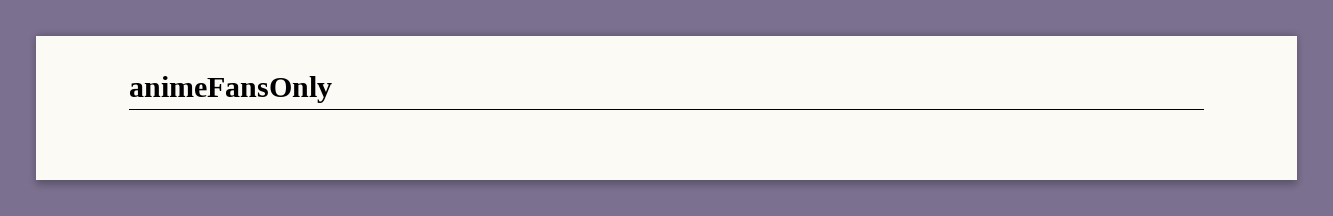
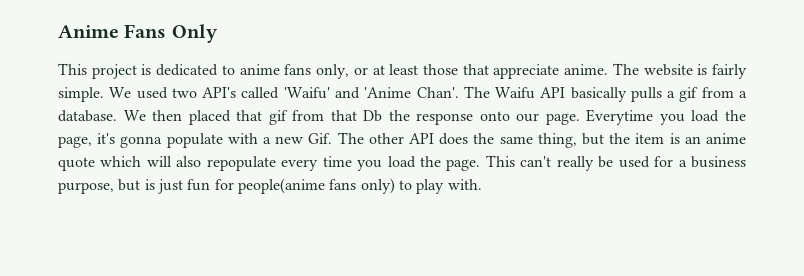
- animeFansOnly
+ Anime Fans Only
+ This project is dedicated to anime fans only, or at least those that appreciate anime. The website is fairly simple. We used two API's called 'Waifu' and 'Anime Chan'. The Waifu API basically pulls a gif from a database. We then placed that gif from that Db the response onto our page. Everytime you load the page, it's gonna populate with a new Gif. The other API does the same thing, but the item is an anime quote which will also repopulate every time you load the page. This can't really be used for a business purpose, but is just fun for people(anime fans only) to play with.

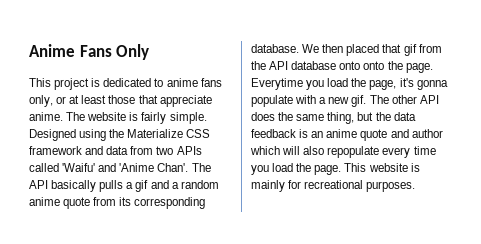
- We used two API's called 'Waifu' and 'Anime Chan'.
+ Designed using the Materialize CSS framework and data from two APIs called 'Waifu' and 'Anime Chan'.
- The Waifu API basically pulls a gif from a database.
+ The API basically pulls a gif and a random anime quote from its corresponding database.
- We then placed that gif from that Db the response onto our page.
+ We then placed that gif from the API database onto onto the page.
- Everytime you load the page, it's gonna populate with a new Gif. The other API does the same thing, but the item is an anime quote which will also repopulate every time you load the page.
+ Everytime you load the page, it's gonna populate with a new gif. The other API does the same thing, but the data feedback is an anime quote and author which will also repopulate every time you load the page.
- This can't really be used for a business purpose, but is just fun for people(anime fans only) to play with.
+ This website is mainly for recreational purposes.

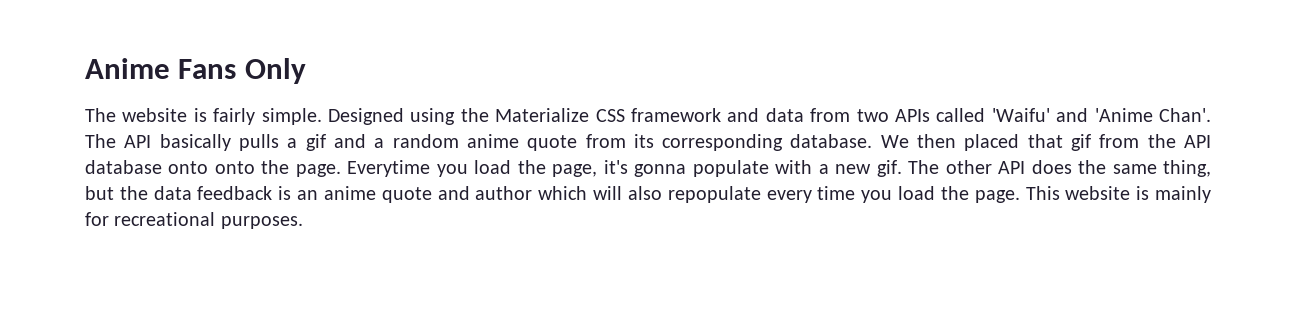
- This project is dedicated to anime fans only, or at least those that appreciate anime.

